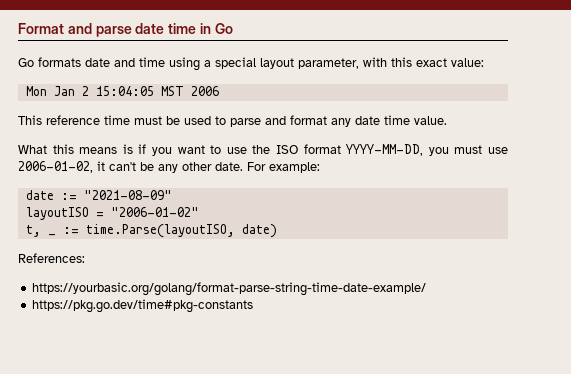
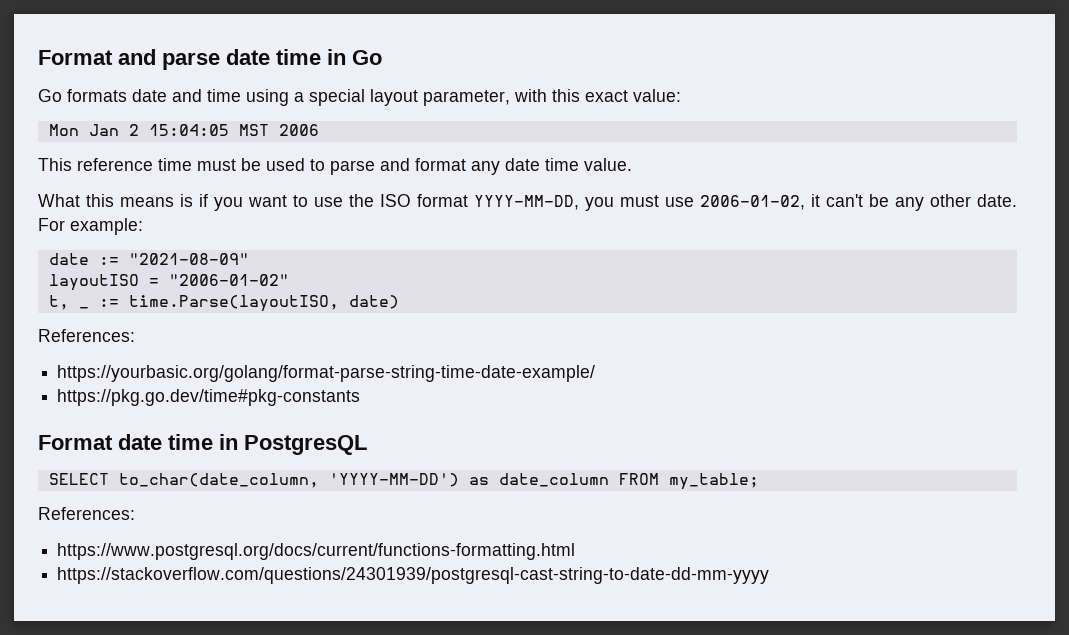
+ Format date time in PostgresQL
+ SELECT to_char(date_column, 'YYYY-MM-DD') as date_column FROM my_table;
+ References:
+ https://www.postgresql.org/docs/current/functions-formatting.html
+ https://stackoverflow.com/questions/24301939/postgresql-cast-string-to-date-dd-mm-yyyy

